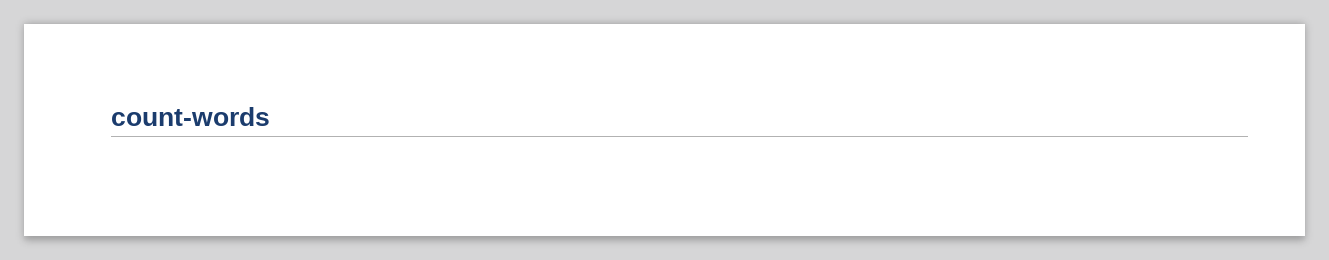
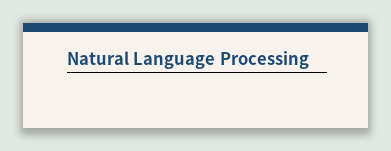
- count-words
+ Natural Language Processing

